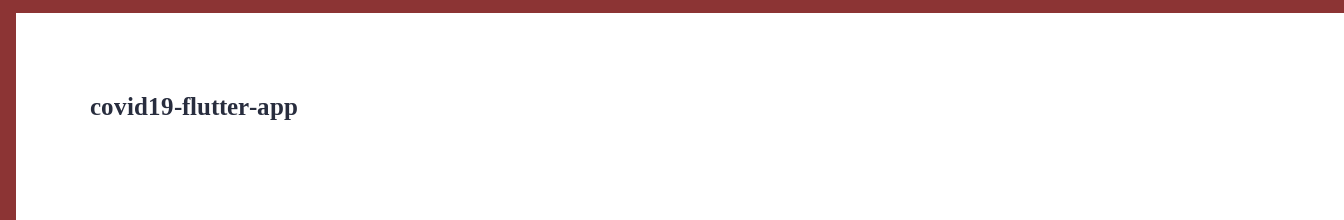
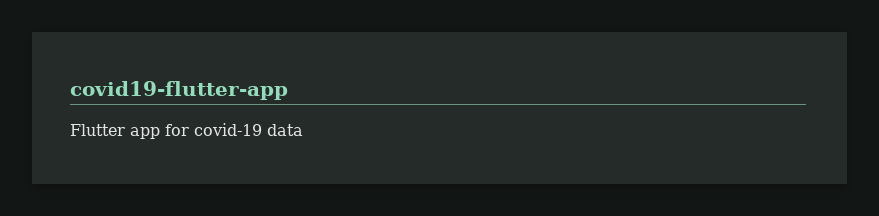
+ Flutter app for covid-19 data

